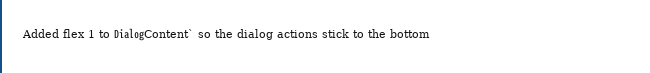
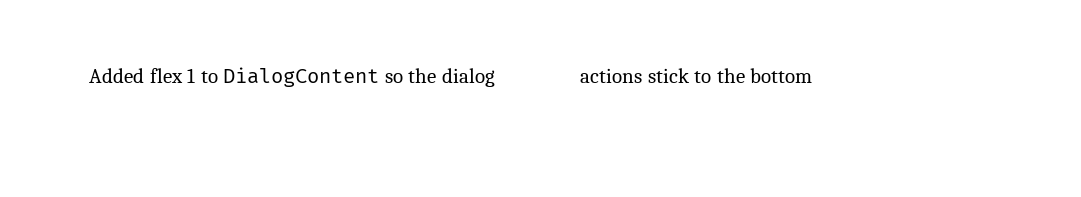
- Added flex 1 to DialogContent` so the dialog actions stick to the bottom
+ Added flex 1 to DialogContent so the dialog actions stick to the bottom

